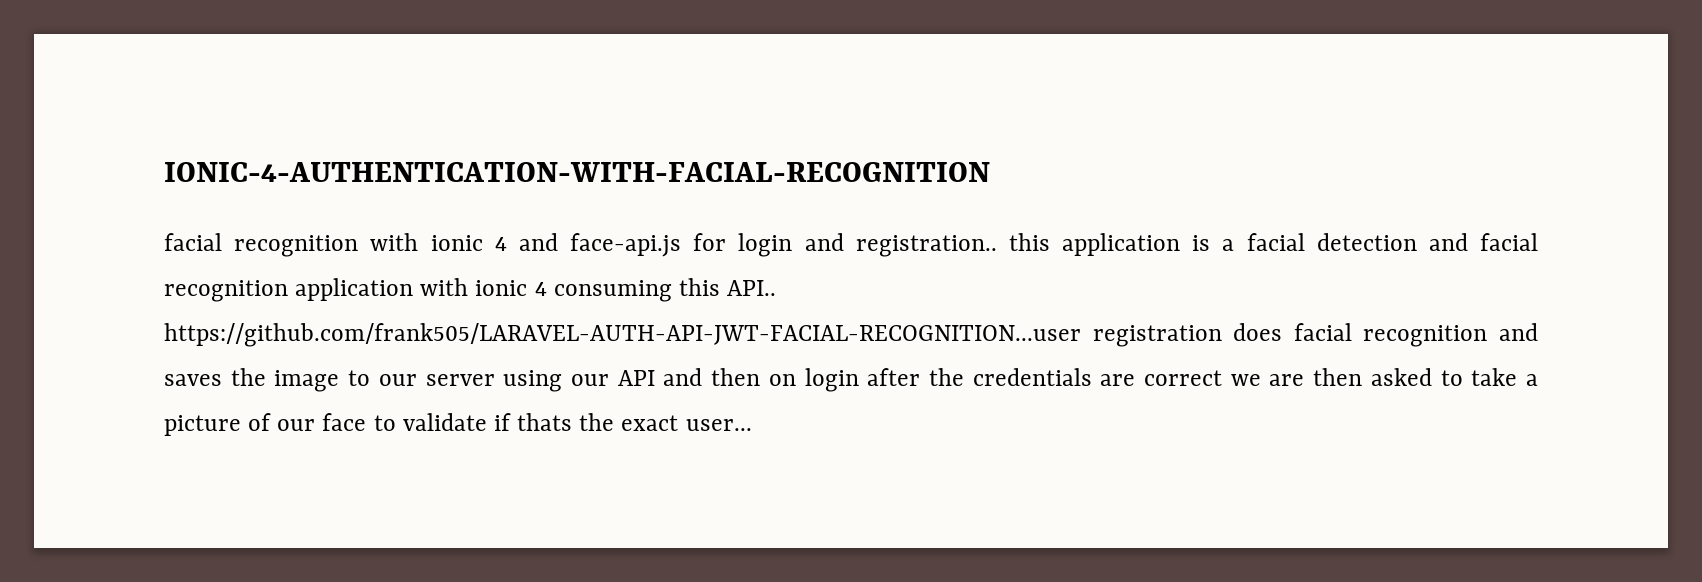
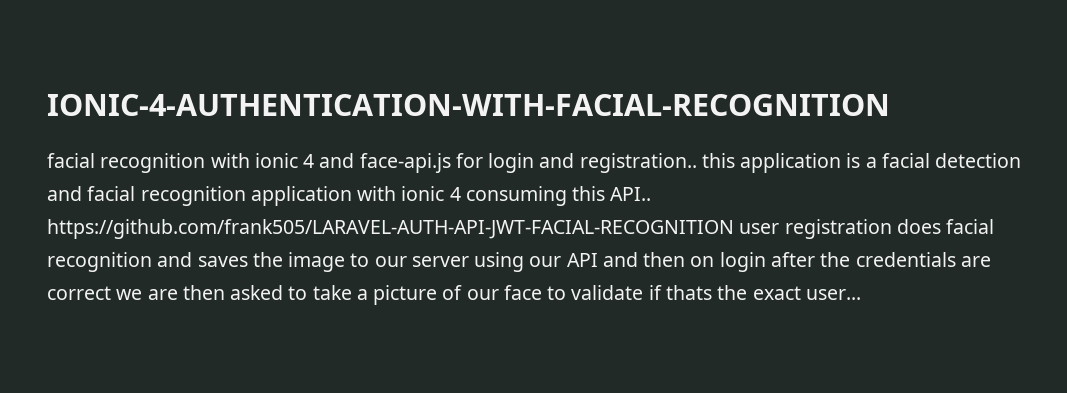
- facial recognition with ionic 4 and face-api.js for login and registration.. this application is a facial detection and facial recognition application with ionic 4 consuming this API.. https://github.com/frank505/LARAVEL-AUTH-API-JWT-FACIAL-RECOGNITION...user registration does facial recognition and saves the image to our server using our API and then on login after the credentials are correct we are then asked to take a picture of our face to validate if thats the exact user...
+ facial recognition with ionic 4 and face-api.js for login and registration.. this application is a facial detection and facial recognition application with ionic 4 consuming this API.. https://github.com/frank505/LARAVEL-AUTH-API-JWT-FACIAL-RECOGNITION user registration does facial recognition and saves the image to our server using our API and then on login after the credentials are correct we are then asked to take a picture of our face to validate if thats the exact user...

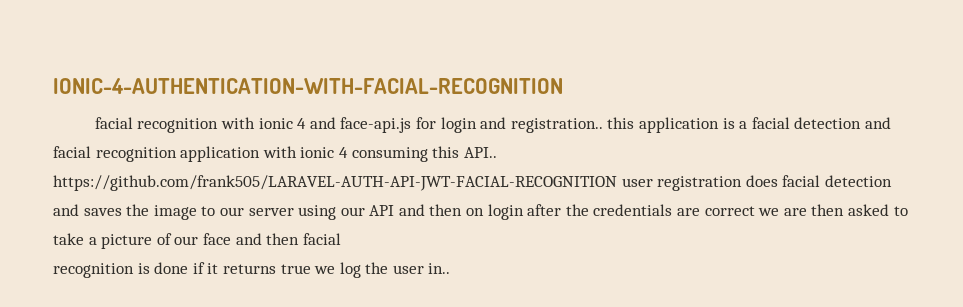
- facial recognition with ionic 4 and face-api.js for login and registration.. this application is a facial detection and facial recognition application with ionic 4 consuming this API.. https://github.com/frank505/LARAVEL-AUTH-API-JWT-FACIAL-RECOGNITION user registration does facial recognition and saves the image to our server using our API and then on login after the credentials are correct we are then asked to take a picture of our face to validate if thats the exact user...
+ facial recognition with ionic 4 and face-api.js for login and registration.. this application is a facial detection and facial recognition application with ionic 4 consuming this API.. https://github.com/frank505/LARAVEL-AUTH-API-JWT-FACIAL-RECOGNITION user registration does facial detection and saves the image to our server using our API and then on login after the credentials are correct we are then asked to take a picture of our face and then facial
+ recognition is done if it returns true we log the user in..

